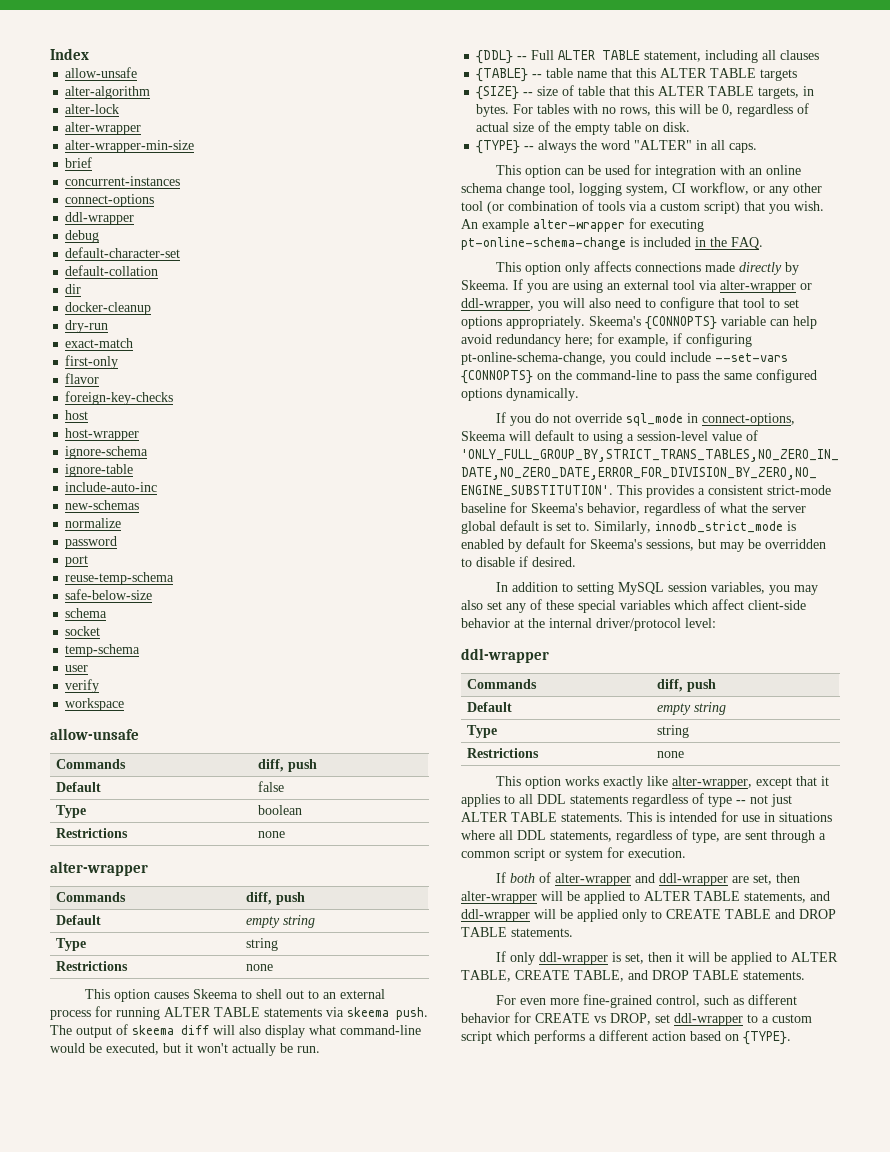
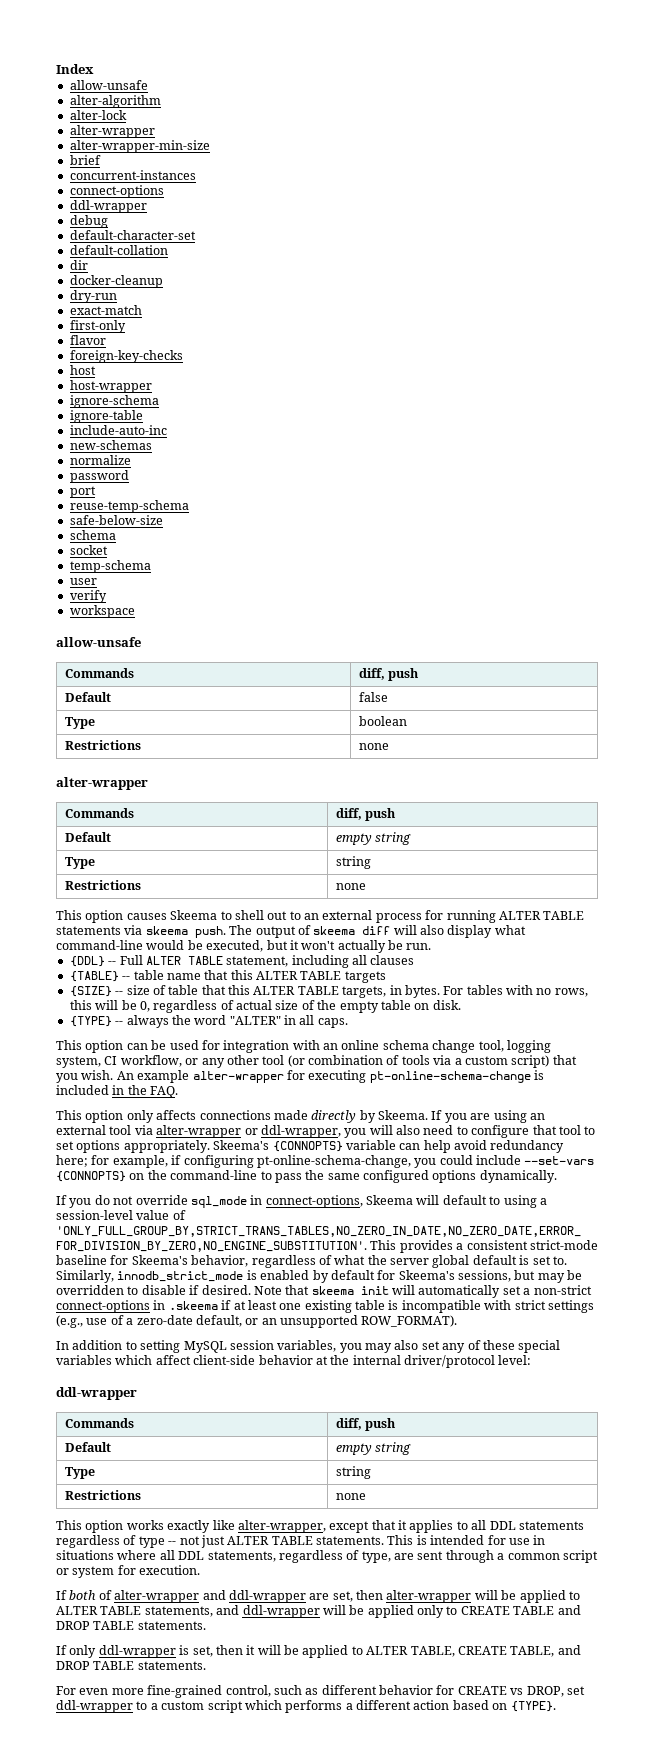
+ Note that skeema init will automatically set a non-strict connect-options in .skeema if at least one existing table is incompatible with strict settings (e.g., use of a zero-date default, or an unsupported ROW_FORMAT).

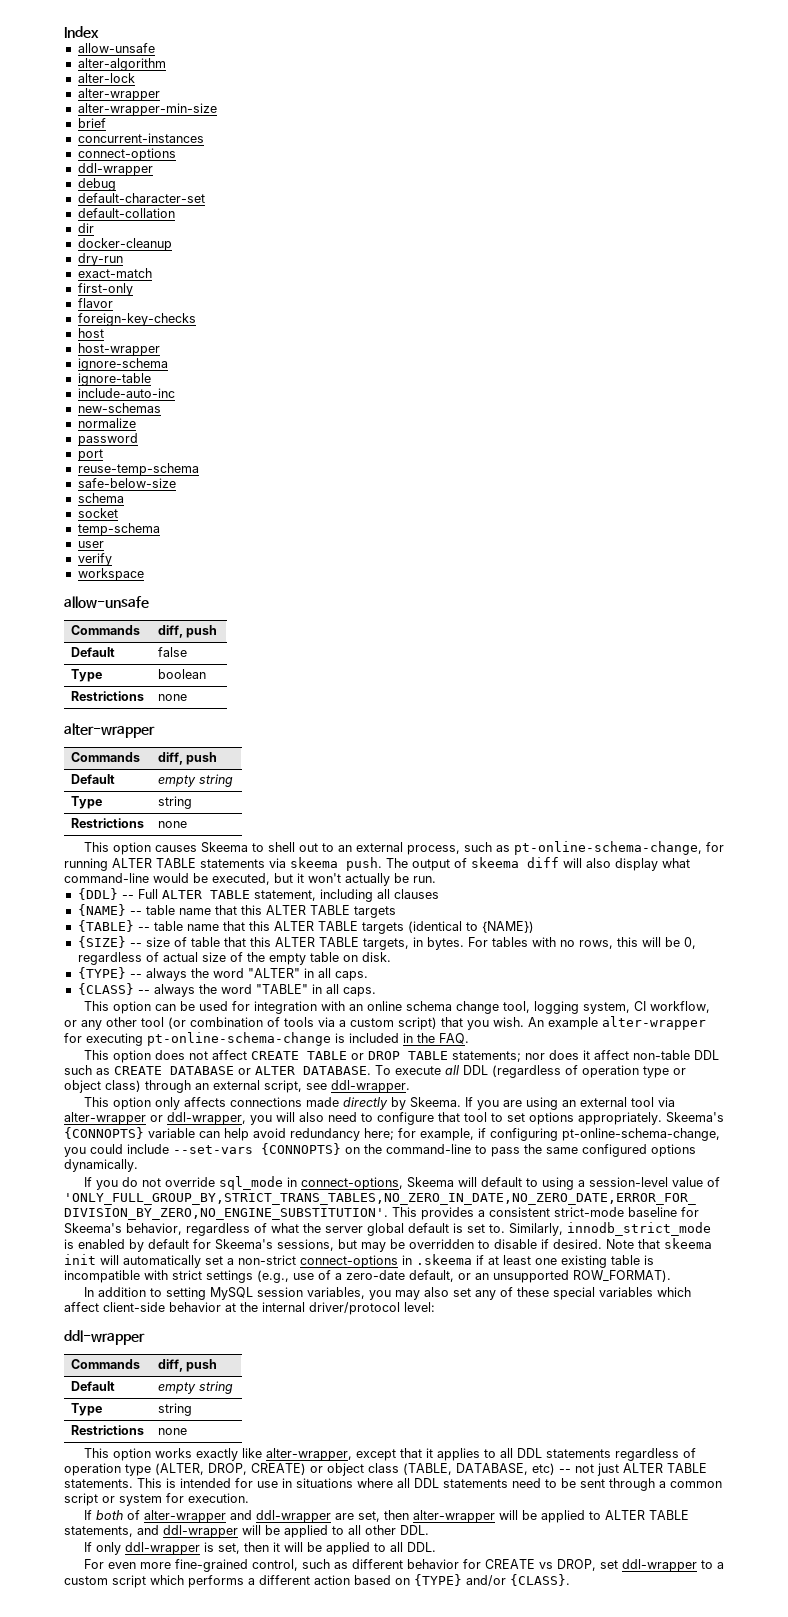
- This option causes Skeema to shell out to an external process for running ALTER TABLE statements via skeema push.
+ This option causes Skeema to shell out to an external process, such as pt-online-schema-change, for running ALTER TABLE statements via skeema push.
+ {NAME} -- table name that this ALTER TABLE targets
- {TABLE} -- table name that this ALTER TABLE targets
+ {TABLE} -- table name that this ALTER TABLE targets (identical to {NAME})
+ {CLASS} -- always the word "TABLE" in all caps.
+ This option does not affect CREATE TABLE or DROP TABLE statements; nor does it affect non-table DDL such as CREATE DATABASE or ALTER DATABASE. To execute all DDL (regardless of operation type or object class) through an external script, see ddl-wrapper.
- This option works exactly like alter-wrapper, except that it applies to all DDL statements regardless of type -- not just ALTER TABLE statements.
+ This option works exactly like alter-wrapper, except that it applies to all DDL statements regardless of operation type (ALTER, DROP, CREATE) or object class (TABLE, DATABASE, etc) -- not just ALTER TABLE statements.
- This is intended for use in situations where all DDL statements, regardless of type, are sent through a common script or system for execution.
+ This is intended for use in situations where all DDL statements need to be sent through a common script or system for execution.
- If both of alter-wrapper and ddl-wrapper are set, then alter-wrapper will be applied to ALTER TABLE statements, and ddl-wrapper will be applied only to CREATE TABLE and DROP TABLE statements.
+ If both of alter-wrapper and ddl-wrapper are set, then alter-wrapper will be applied to ALTER TABLE statements, and ddl-wrapper will be applied to all other DDL.
- If only ddl-wrapper is set, then it will be applied to ALTER TABLE, CREATE TABLE, and DROP TABLE statements.
+ If only ddl-wrapper is set, then it will be applied to all DDL.
- For even more fine-grained control, such as different behavior for CREATE vs DROP, set ddl-wrapper to a custom script which performs a different action based on {TYPE}.
+ For even more fine-grained control, such as different behavior for CREATE vs DROP, set ddl-wrapper to a custom script which performs a different action based on {TYPE} and/or {CLASS}.

